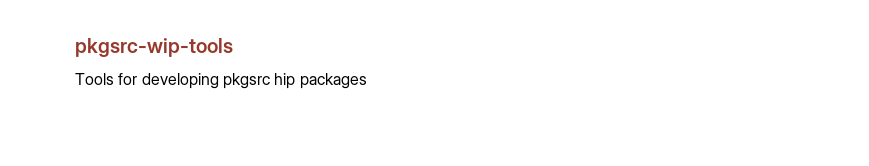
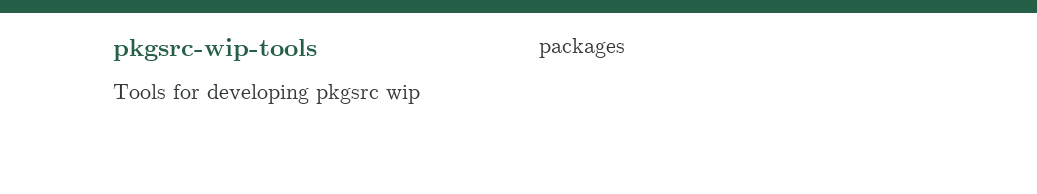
- Tools for developing pkgsrc hip packages
+ Tools for developing pkgsrc wip packages

